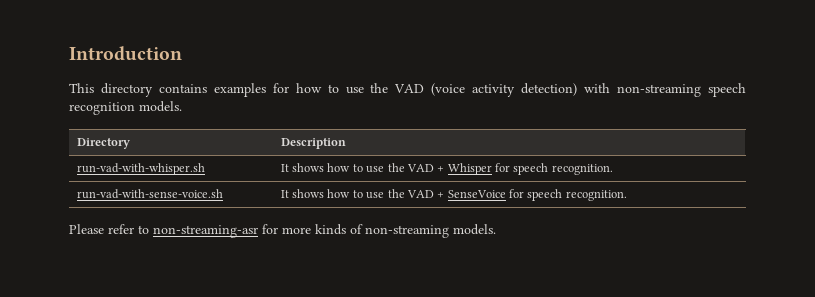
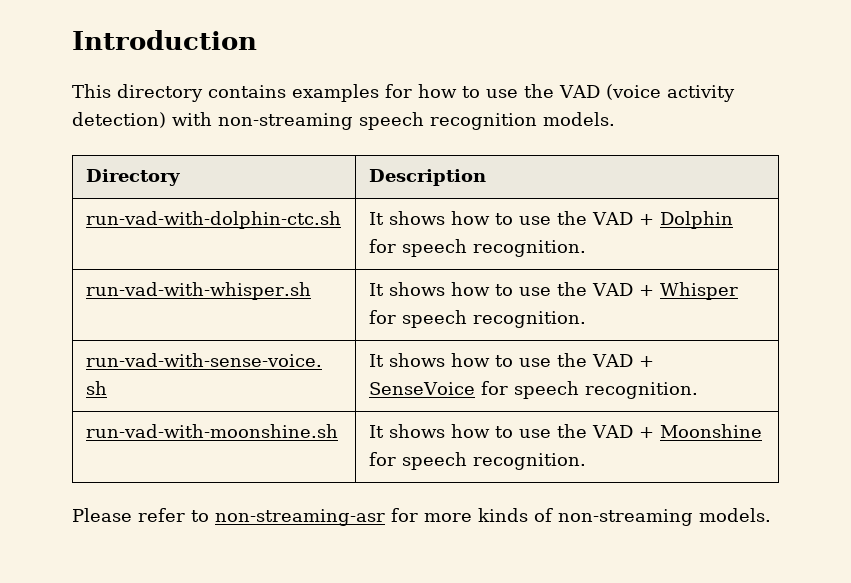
+ run-vad-with-dolphin-ctc.sh | It shows how to use the VAD + Dolphin for speech recognition.
+ run-vad-with-moonshine.sh | It shows how to use the VAD + Moonshine for speech recognition.

